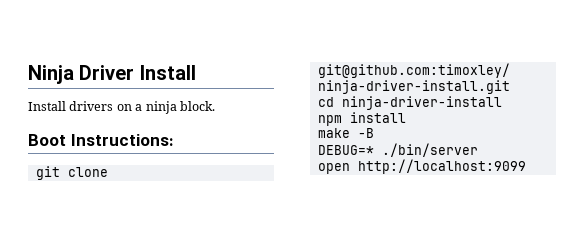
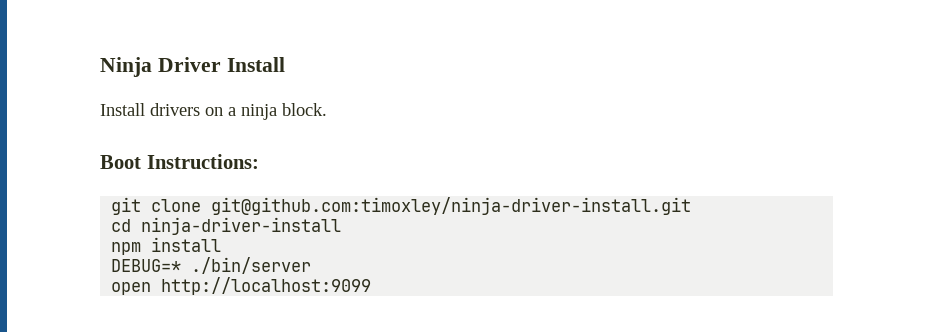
- make -B

